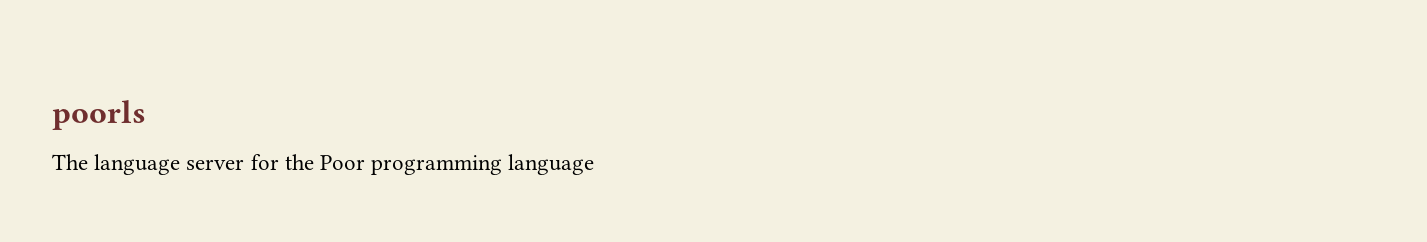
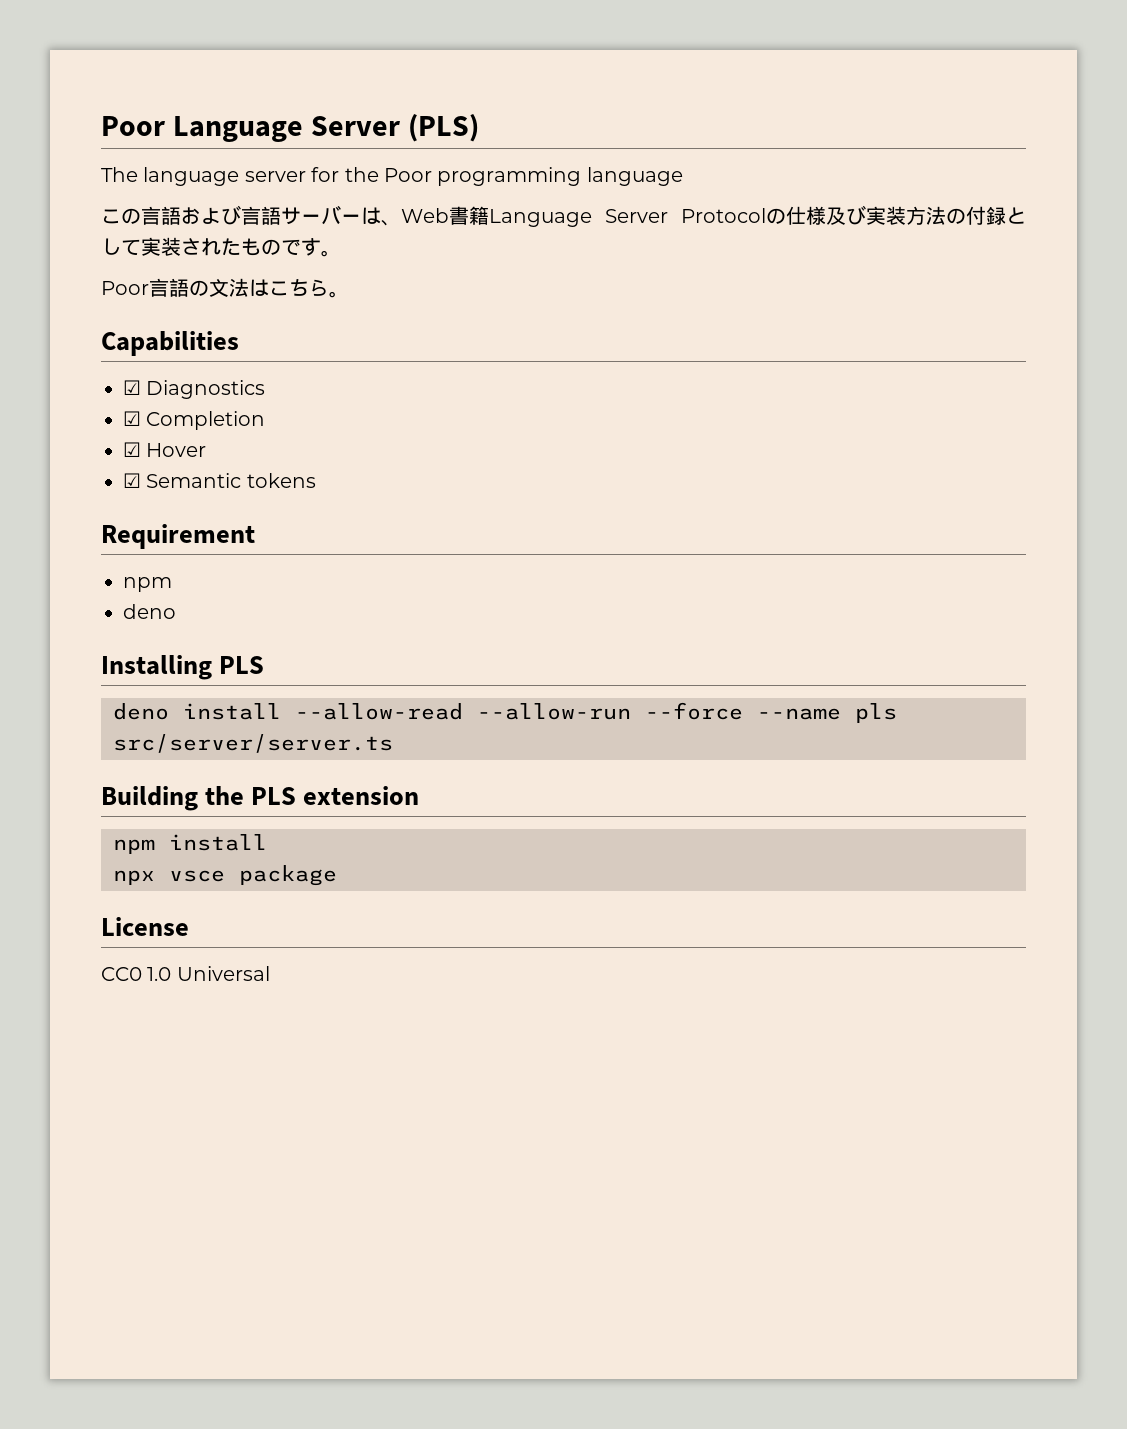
- poorls
+ Poor Language Server (PLS)
+ この言語および言語サーバーは、Web書籍Language Server Protocolの仕様及び実装方法の付録として実装されたものです。
+ Poor言語の文法はこちら。
+ Capabilities
+ ☑ Diagnostics
+ ☑ Completion
+ ☑ Hover
+ ☑ Semantic tokens
+ Requirement
+ npm
+ deno
+ Installing PLS
+ deno install --allow-read --allow-run --force --name pls src/server/server.ts
+ Building the PLS extension
+ npm install
+ npx vsce package
+ License
+ CC0 1.0 Universal

